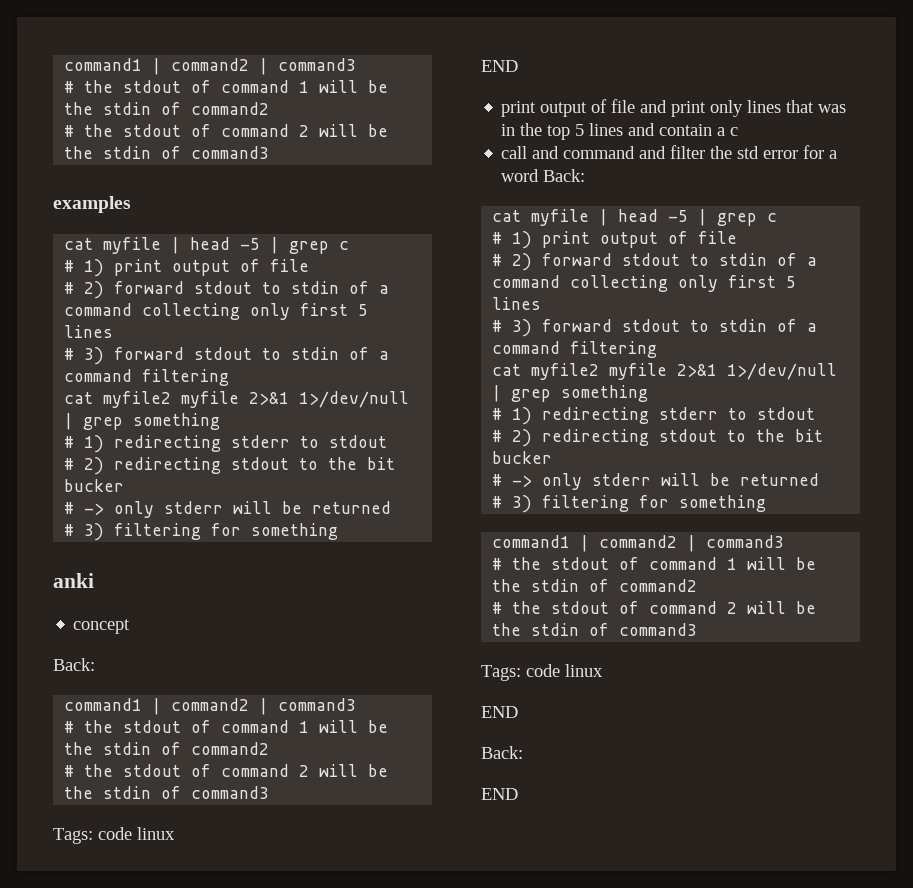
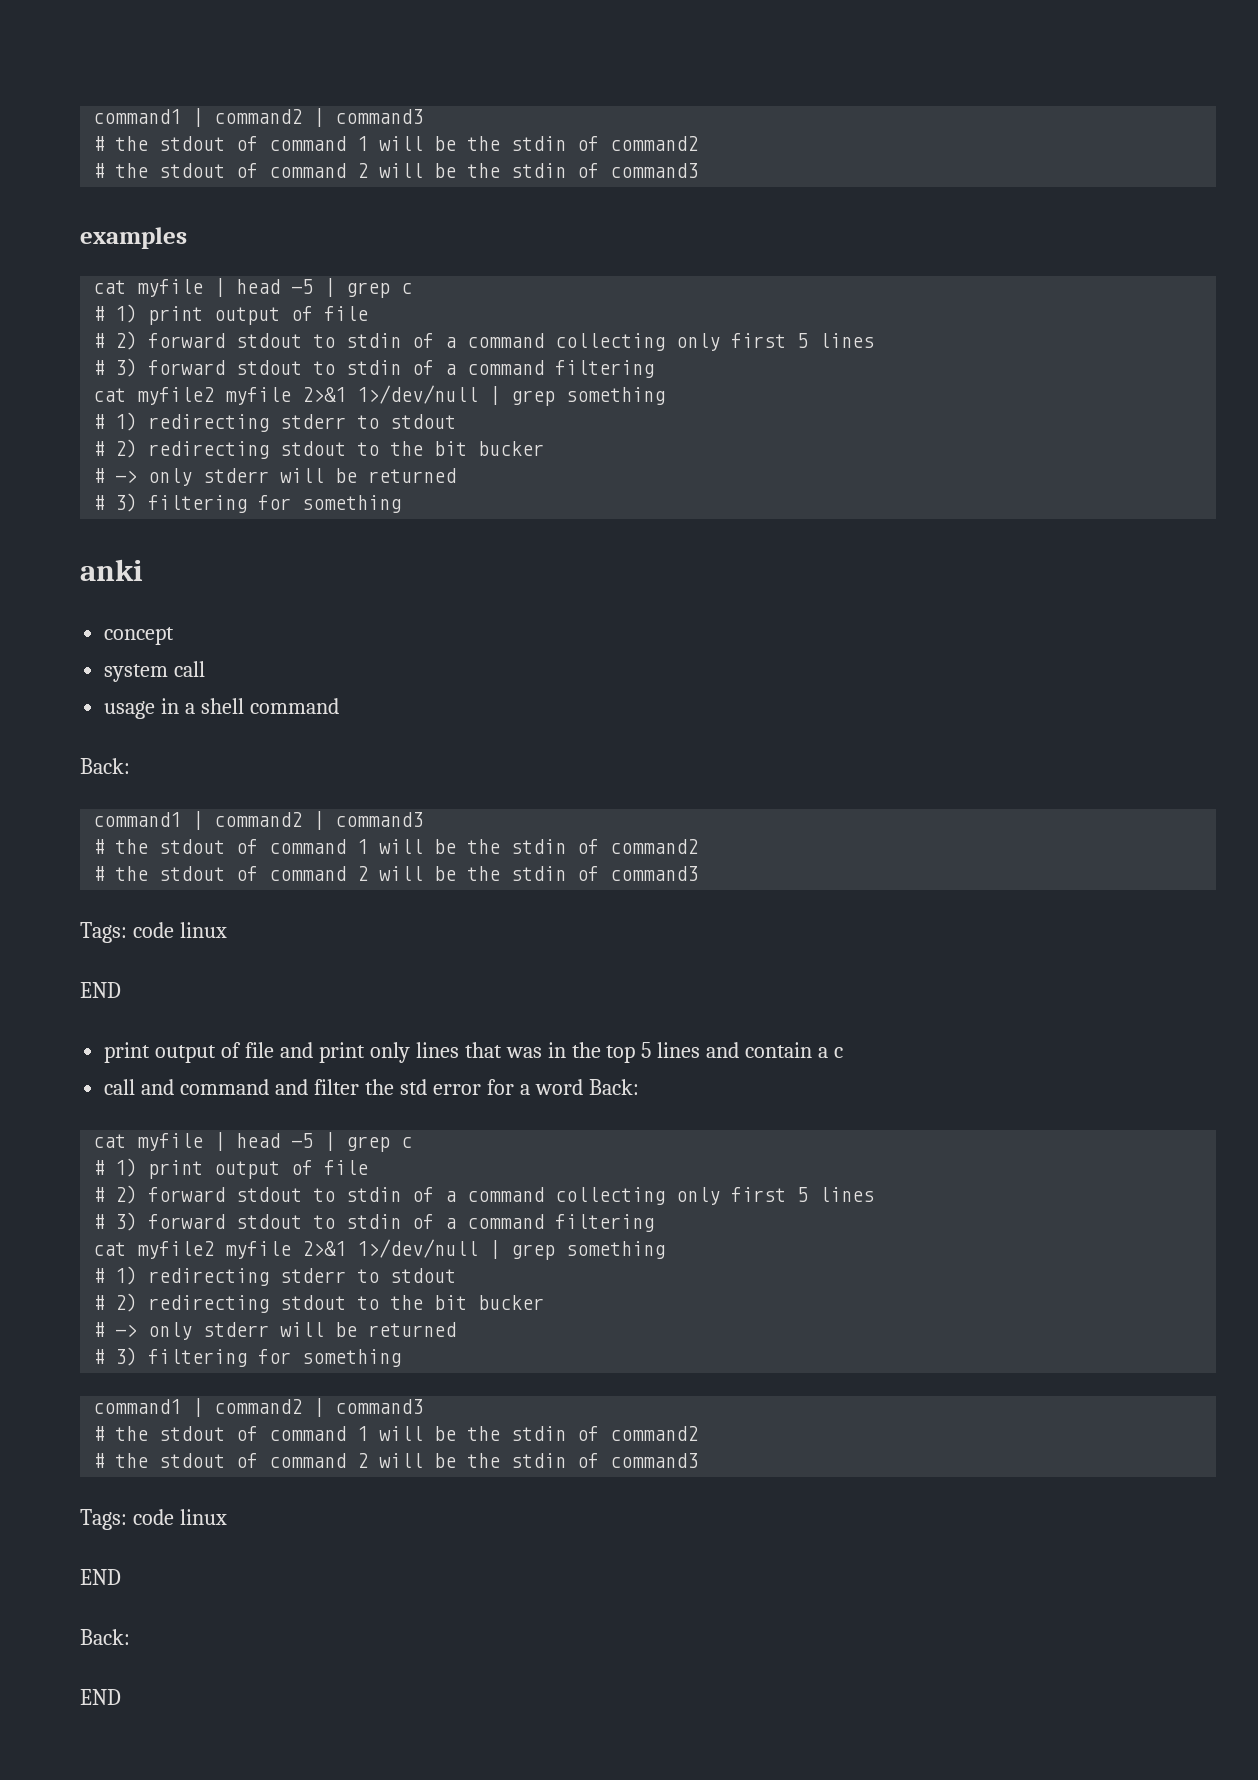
+ system call
+ usage in a shell command

